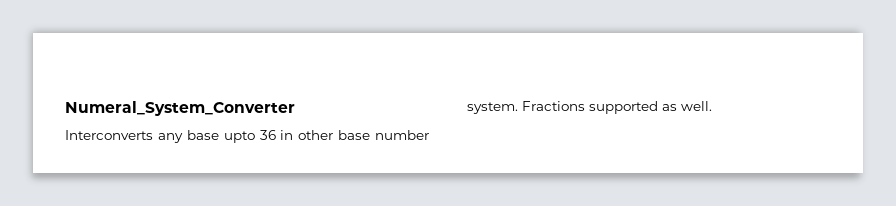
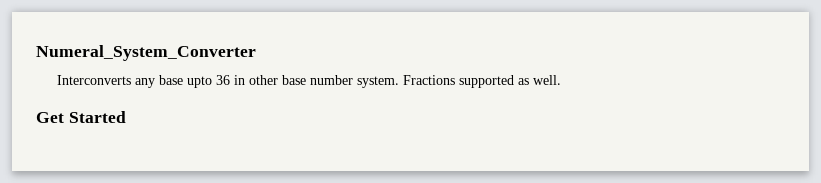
+ Get Started

